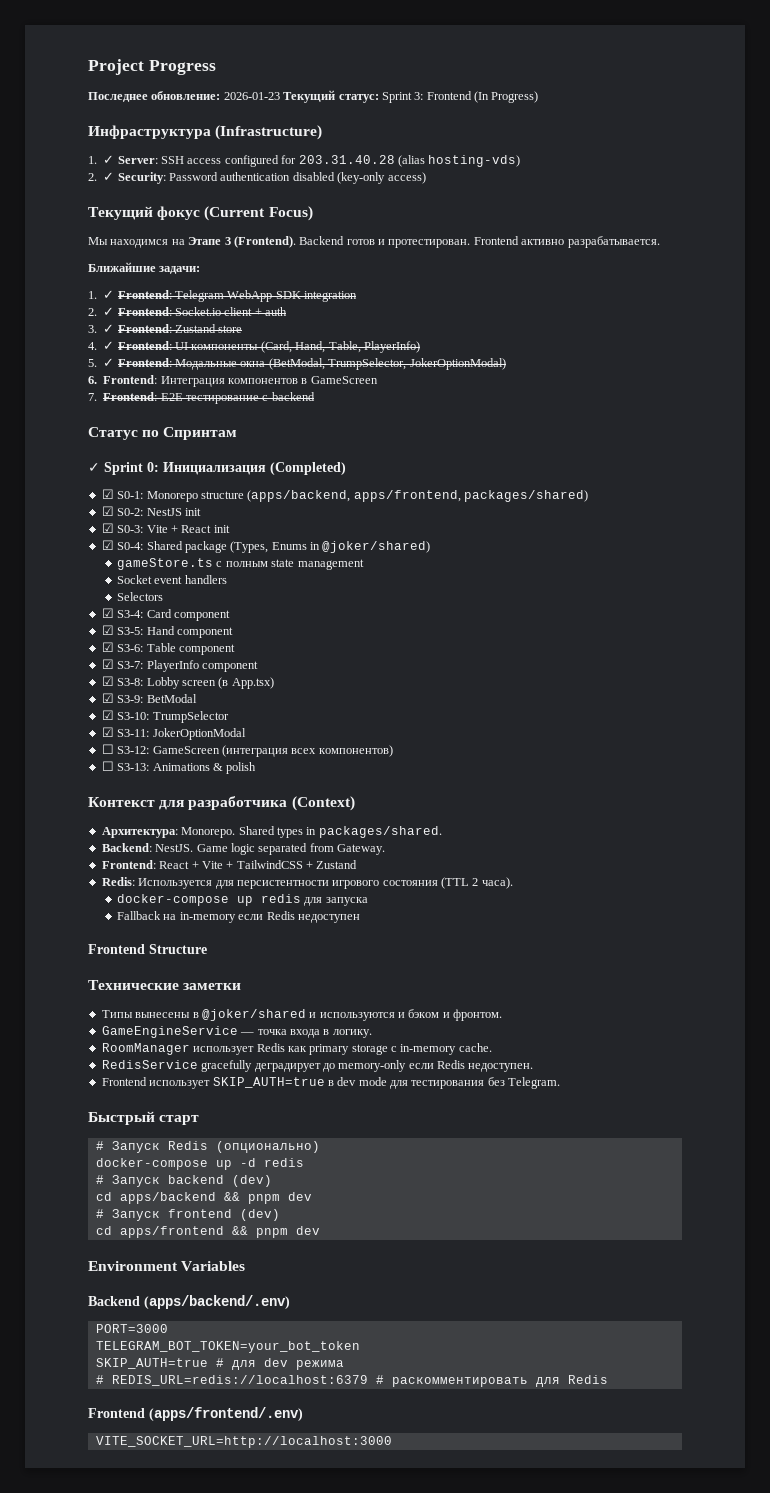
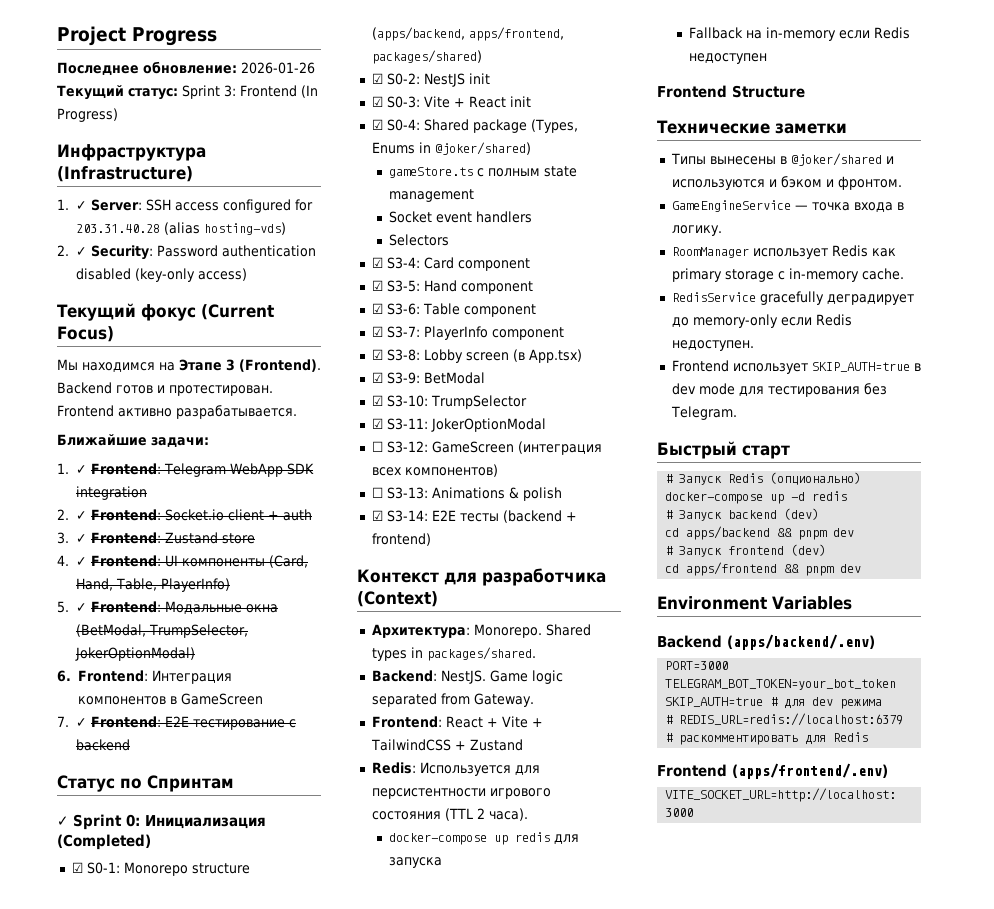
- Последнее обновление: 2026-01-23 Текущий статус: Sprint 3: Frontend (In Progress)
+ Последнее обновление: 2026-01-26 Текущий статус: Sprint 3: Frontend (In Progress)
- 7. Frontend: E2E тестирование с backend
+ 7. ✓ Frontend: E2E тестирование с backend
+ ☑ S3-14: E2E тесты (backend + frontend)

